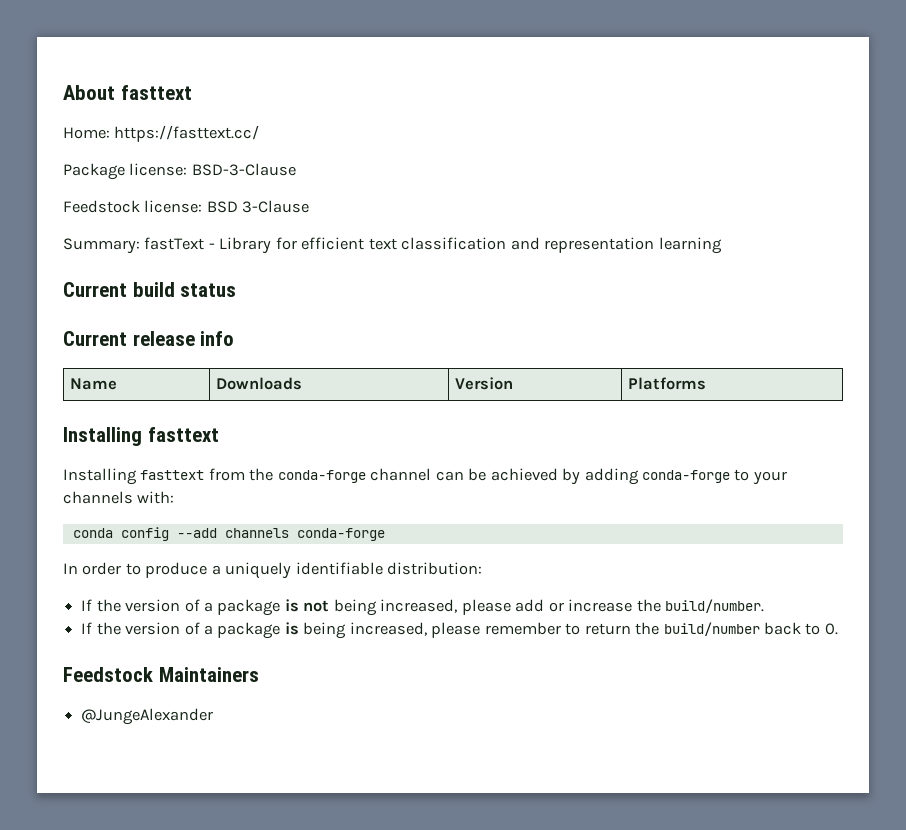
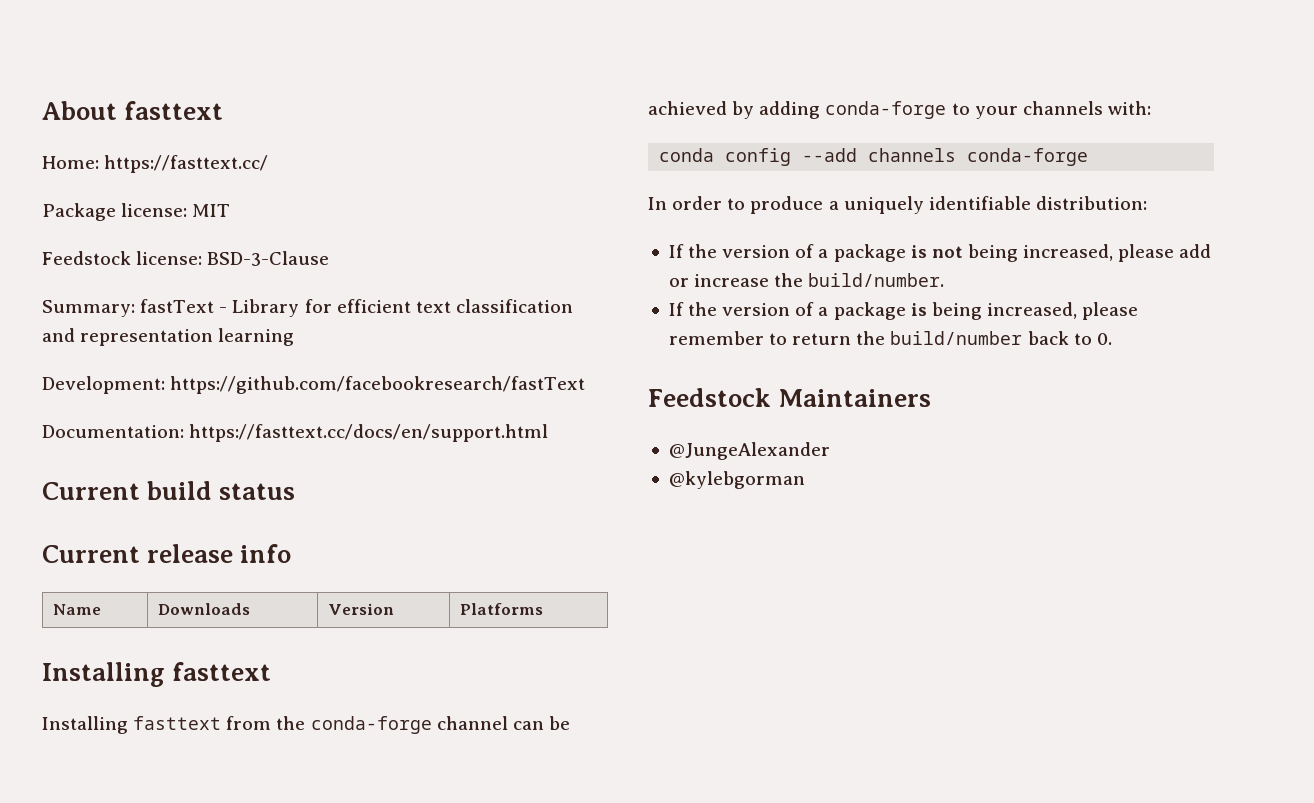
- Package license: BSD-3-Clause
+ Package license: MIT
- Feedstock license: BSD 3-Clause
+ Feedstock license: BSD-3-Clause
+ Development: https://github.com/facebookresearch/fastText
+ Documentation: https://fasttext.cc/docs/en/support.html
+ @kylebgorman

